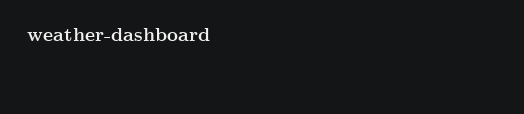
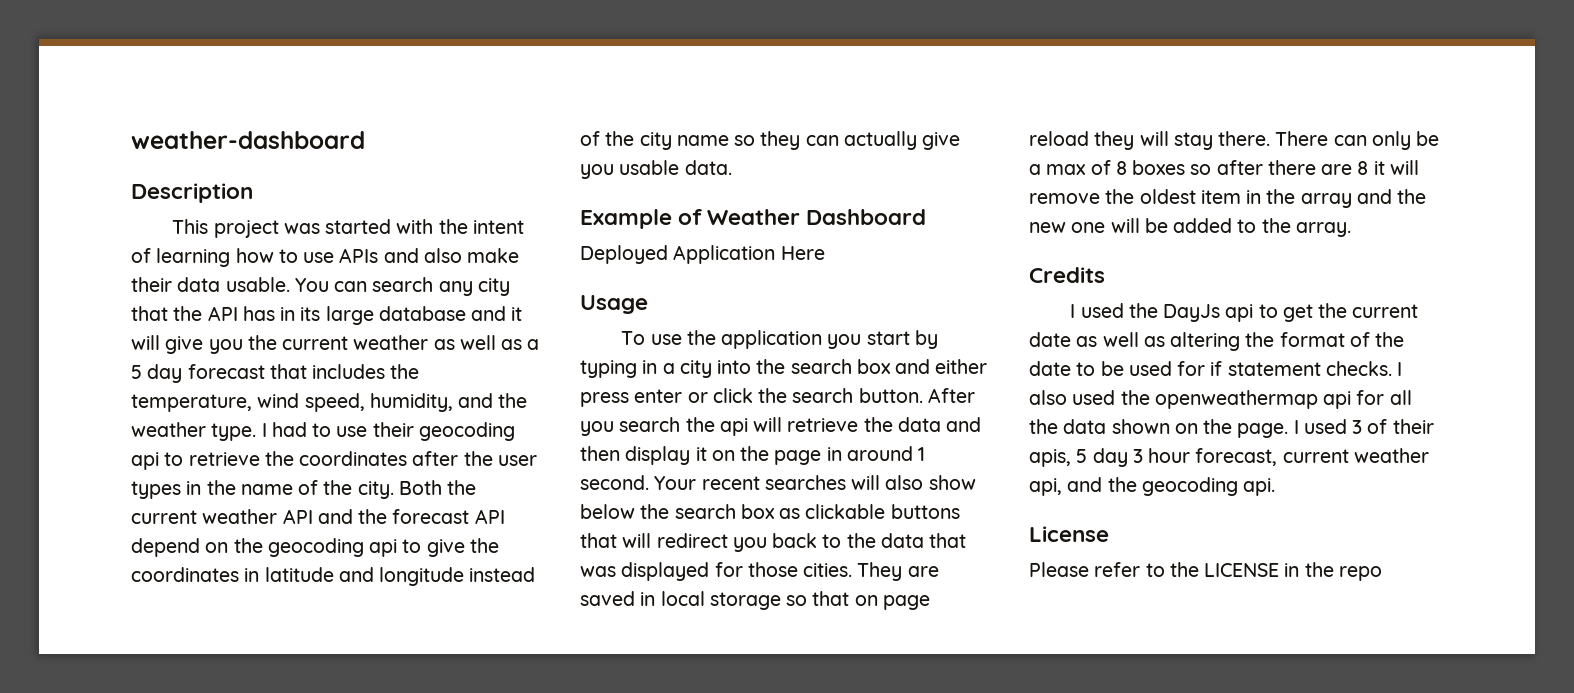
+ Description
+ This project was started with the intent of learning how to use APIs and also make their data usable. You can search any city that the API has in its large database and it will give you the current weather as well as a 5 day forecast that includes the temperature, wind speed, humidity, and the weather type. I had to use their geocoding api to retrieve the coordinates after the user types in the name of the city. Both the current weather API and the forecast API depend on the geocoding api to give the coordinates in latitude and longitude instead of the city name so they can actually give you usable data.
+ Example of Weather Dashboard
+ Deployed Application Here
+ Usage
+ To use the application you start by typing in a city into the search box and either press enter or click the search button. After you search the api will retrieve the data and then display it on the page in around 1 second. Your recent searches will also show below the search box as clickable buttons that will redirect you back to the data that was displayed for those cities. They are saved in local storage so that on page reload they will stay there. There can only be a max of 8 boxes so after there are 8 it will remove the oldest item in the array and the new one will be added to the array.
+ Credits
+ I used the DayJs api to get the current date as well as altering the format of the date to be used for if statement checks. I also used the openweathermap api for all the data shown on the page. I used 3 of their apis, 5 day 3 hour forecast, current weather api, and the geocoding api.
+ License
+ Please refer to the LICENSE in the repo

